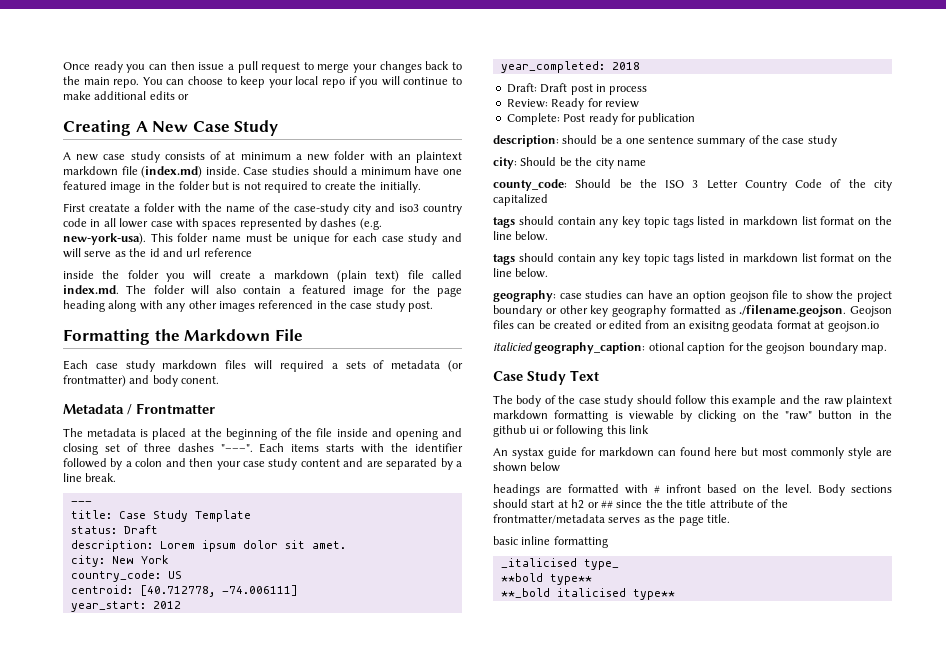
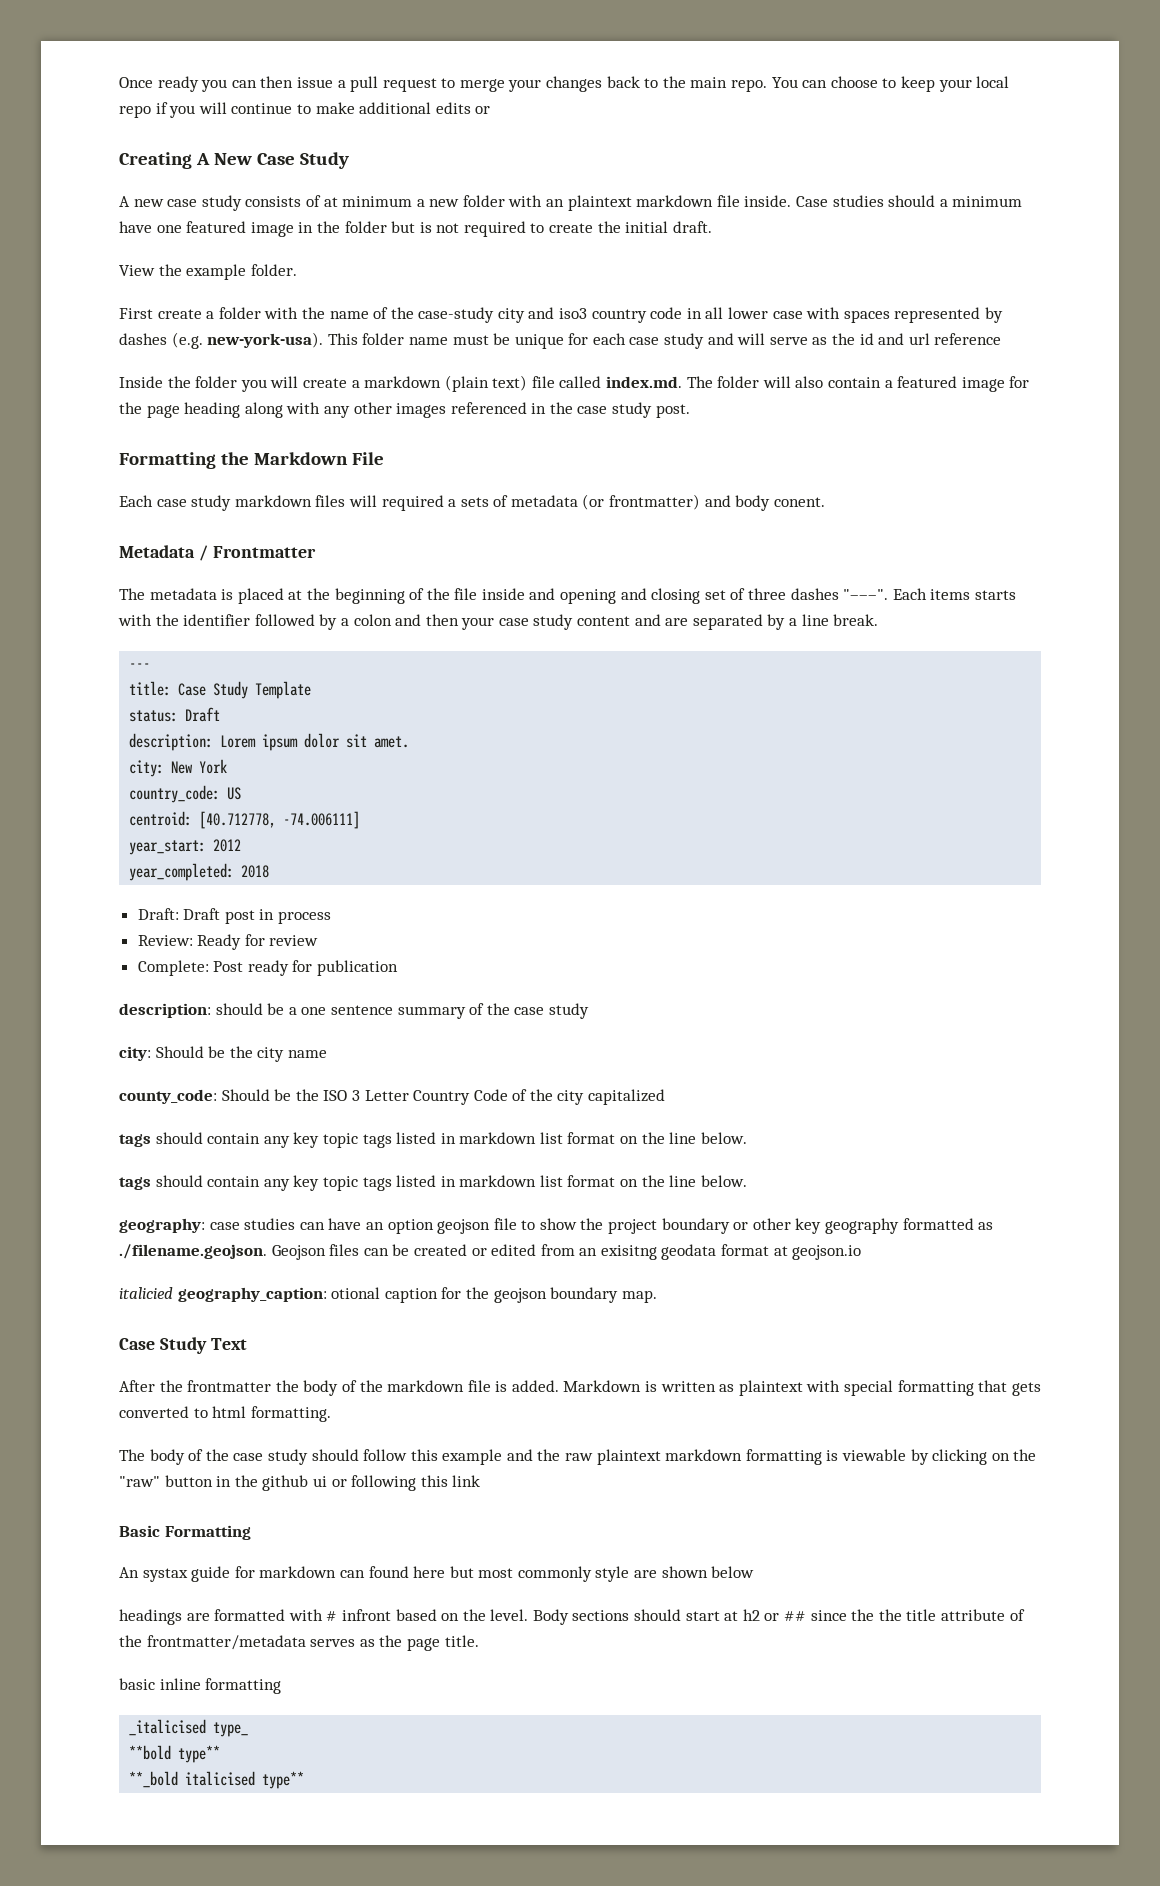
- A new case study consists of at minimum a new folder with an plaintext markdown file (index.md) inside.
+ A new case study consists of at minimum a new folder with an plaintext markdown file inside.
- Case studies should a minimum have one featured image in the folder but is not required to create the initially.
+ Case studies should a minimum have one featured image in the folder but is not required to create the initial draft.
+ View the example folder.
- First creatate a folder with the name of the case-study city and iso3 country code in all lower case with spaces represented by dashes (e.g. new-york-usa).
+ First create a folder with the name of the case-study city and iso3 country code in all lower case with spaces represented by dashes (e.g. new-york-usa).
- inside the folder you will create a markdown (plain text) file called index.md. The folder will also contain a featured image for the page heading along with any other images referenced in the case study post.
+ Inside the folder you will create a markdown (plain text) file called index.md. The folder will also contain a featured image for the page heading along with any other images referenced in the case study post.
+ After the frontmatter the body of the markdown file is added. Markdown is written as plaintext with special formatting that gets converted to html formatting.
+ Basic Formatting

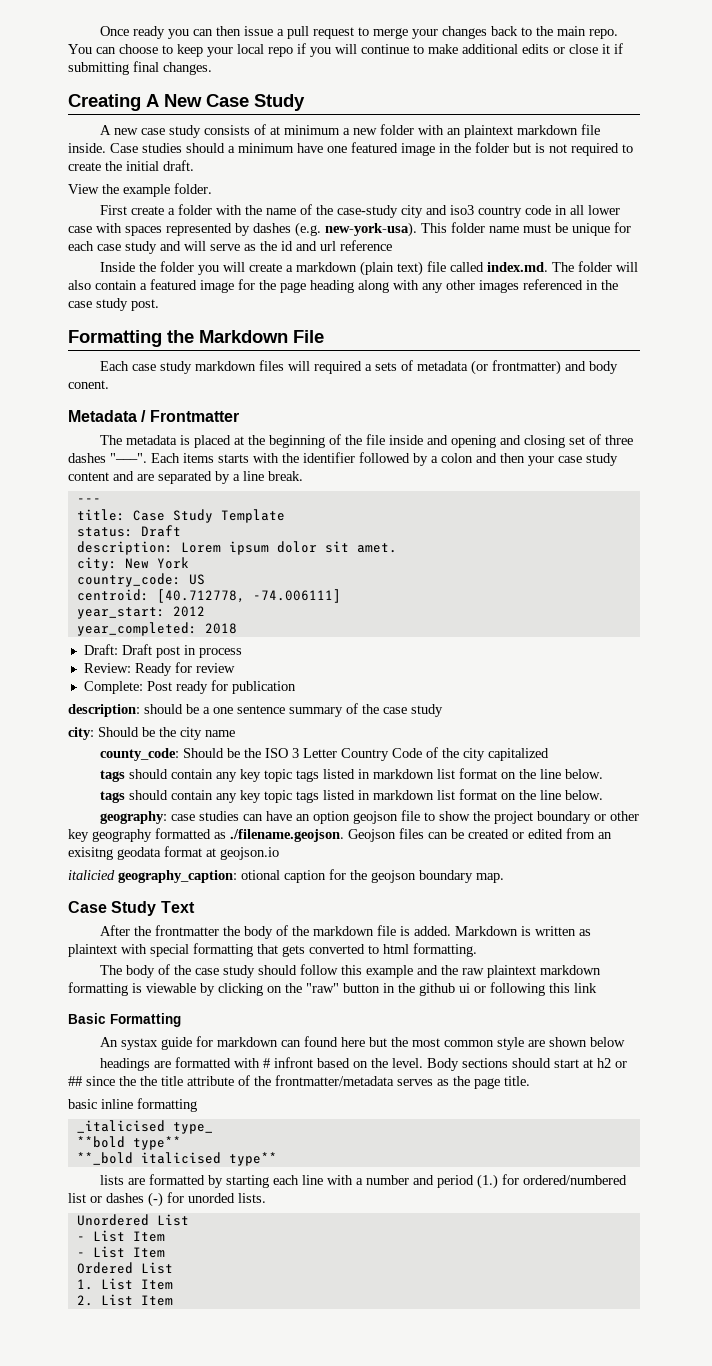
- You can choose to keep your local repo if you will continue to make additional edits or
+ You can choose to keep your local repo if you will continue to make additional edits or close it if submitting final changes.
- An systax guide for markdown can found here but most commonly style are shown below
+ An systax guide for markdown can found here but the most common style are shown below
+ lists are formatted by starting each line with a number and period (1.) for ordered/numbered list or dashes (-) for unorded lists.
+ Unordered List
+ - List Item
+ - List Item
+ Ordered List
+ 1. List Item
+ 2. List Item

